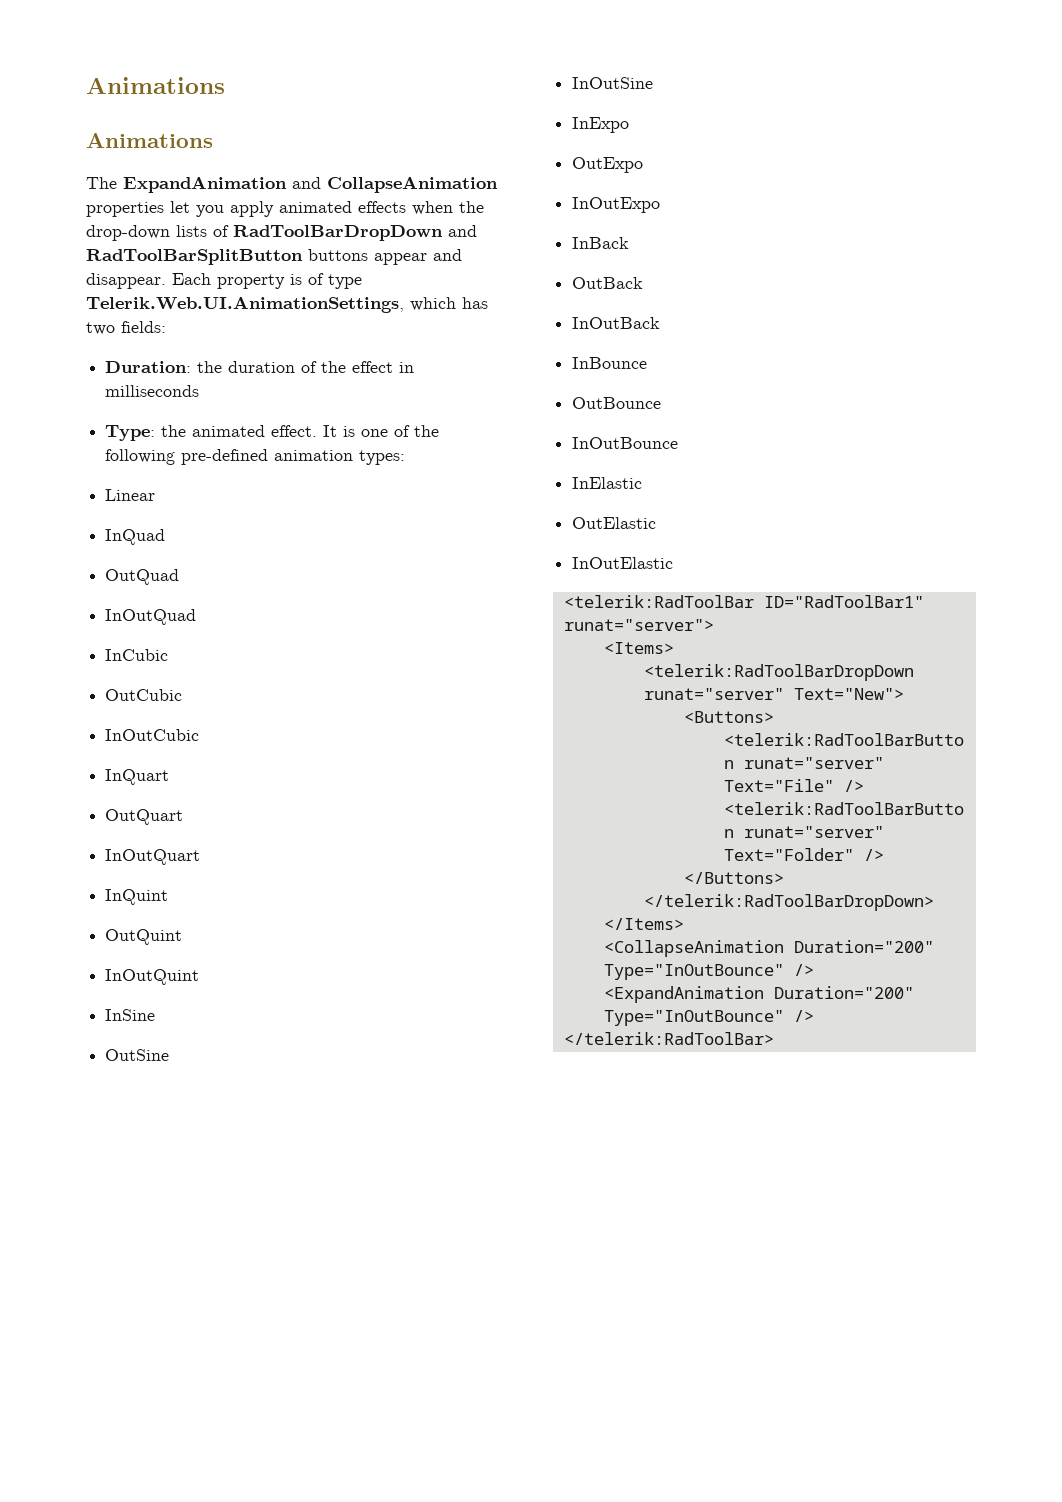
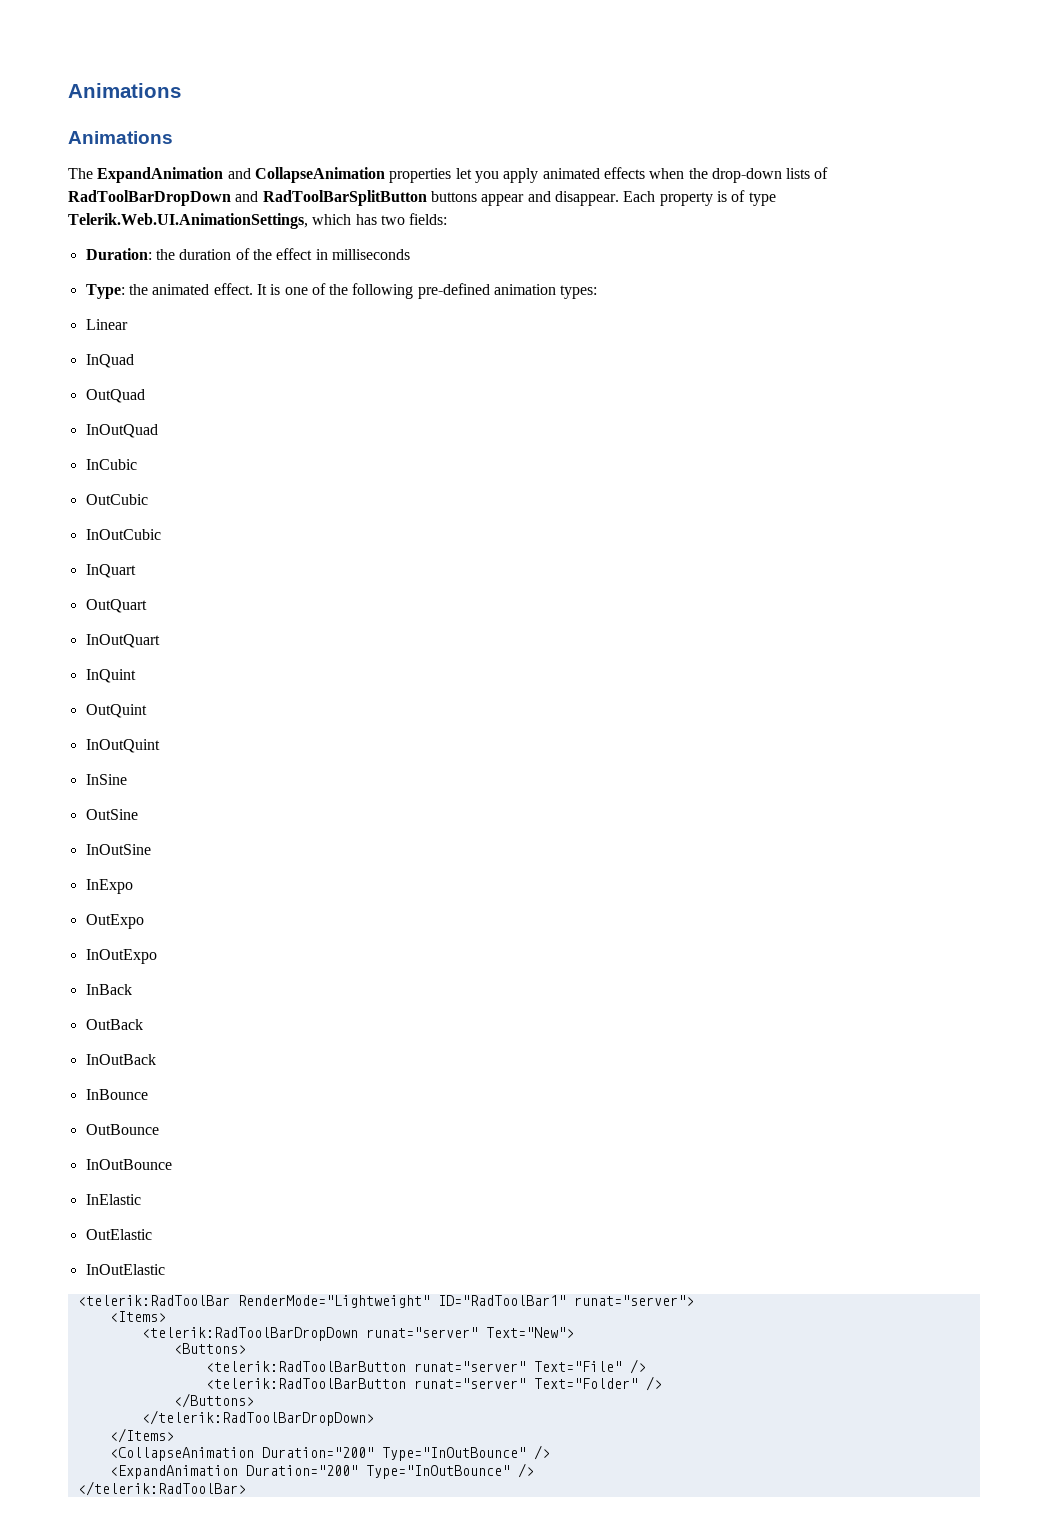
- <telerik:RadToolBar ID="RadToolBar1" runat="server">
+ <telerik:RadToolBar RenderMode="Lightweight" ID="RadToolBar1" runat="server">

